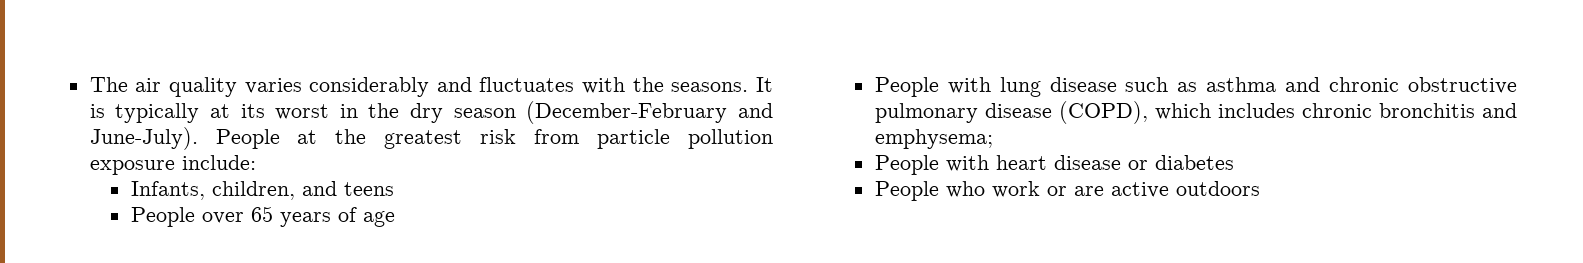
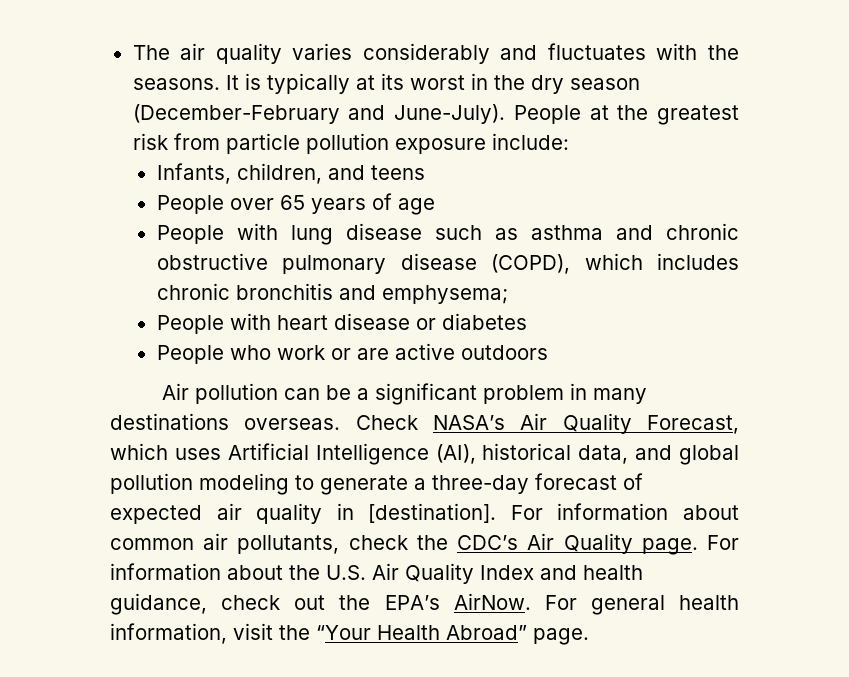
+ Air pollution can be a significant problem in many destinations overseas. Check NASA’s Air Quality Forecast, which uses Artificial Intelligence (AI), historical data, and global pollution modeling to generate a three-day forecast of expected air quality in [destination]. For information about common air pollutants, check the CDC’s Air Quality page. For information about the U.S. Air Quality Index and health guidance, check out the EPA’s AirNow. For general health information, visit the “Your Health Abroad” page.

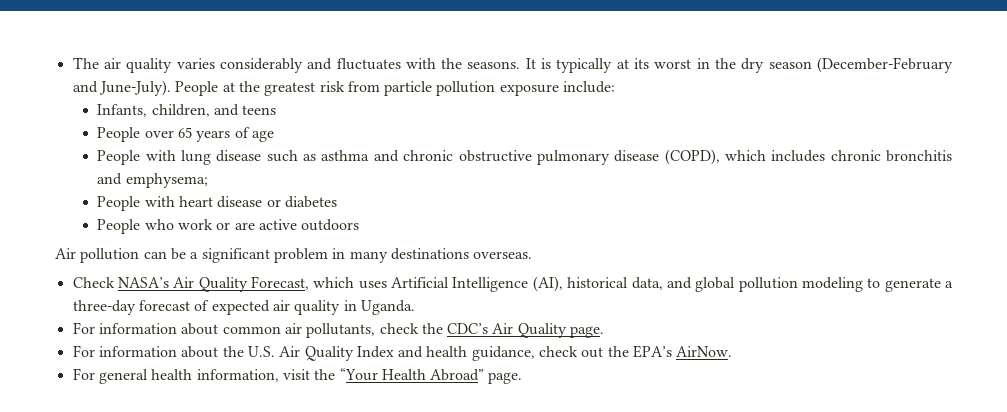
- Air pollution can be a significant problem in many destinations overseas. Check NASA’s Air Quality Forecast, which uses Artificial Intelligence (AI), historical data, and global pollution modeling to generate a three-day forecast of expected air quality in [destination]. For information about common air pollutants, check the CDC’s Air Quality page. For information about the U.S. Air Quality Index and health guidance, check out the EPA’s AirNow. For general health information, visit the “Your Health Abroad” page.
+ Air pollution can be a significant problem in many destinations overseas.
+ Check NASA’s Air Quality Forecast, which uses Artificial Intelligence (AI), historical data, and global pollution modeling to generate a three-day forecast of expected air quality in Uganda.
+ For information about common air pollutants, check the CDC’s Air Quality page.
+ For information about the U.S. Air Quality Index and health guidance, check out the EPA’s AirNow.
+ For general health information, visit the “Your Health Abroad” page.

